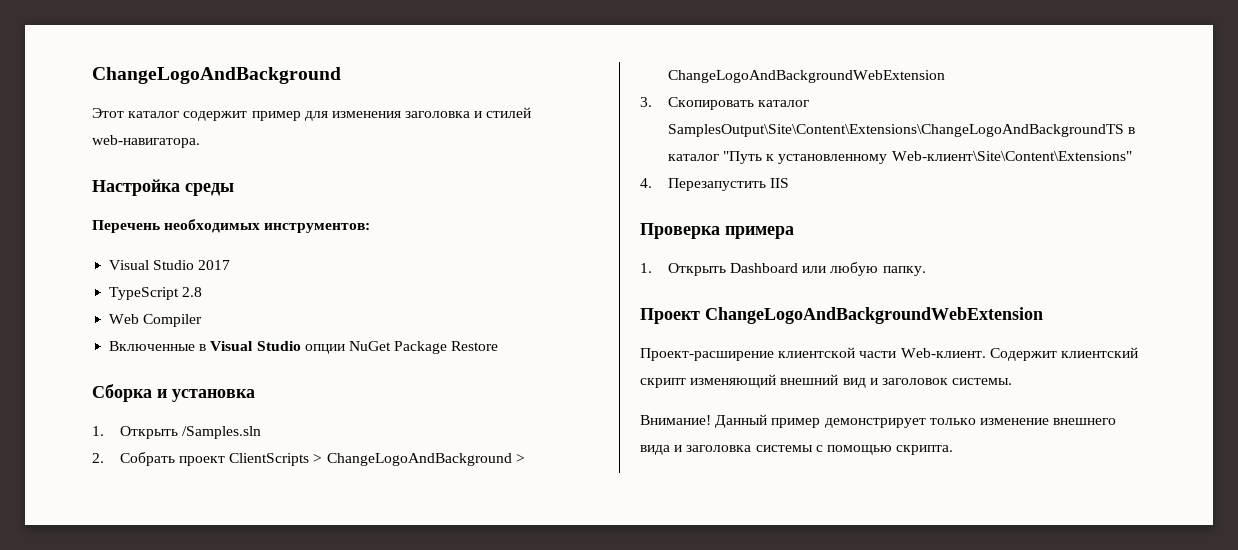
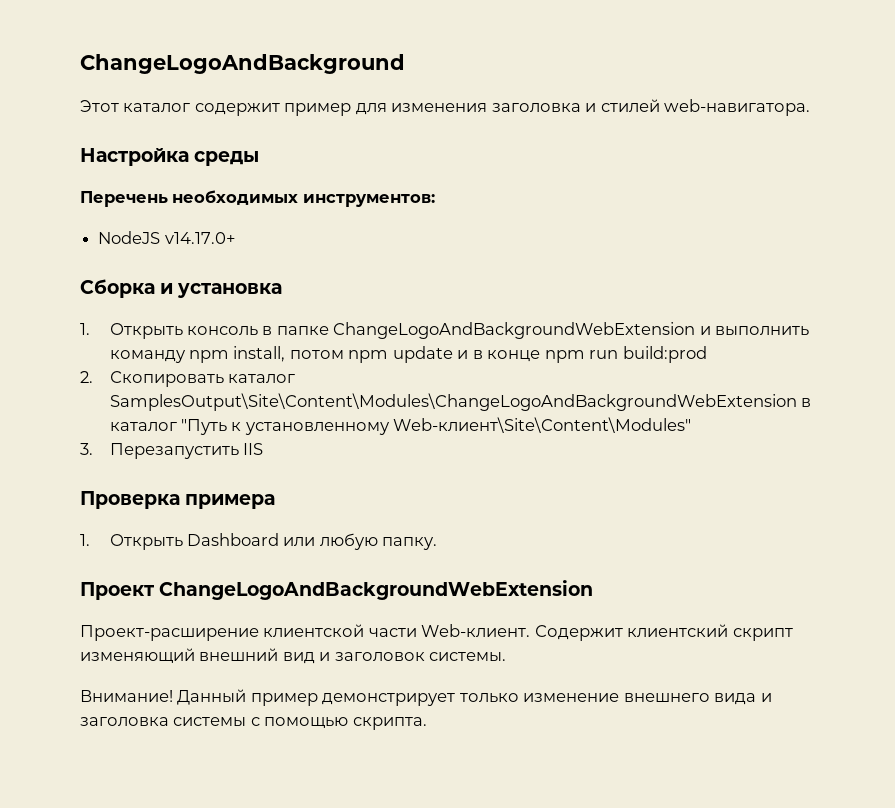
- Visual Studio 2017
- TypeScript 2.8
- Web Compiler
- Включенные в Visual Studio опции NuGet Package Restore
+ NodeJS v14.17.0+
- 1. Открыть /Samples.sln
- 2. Собрать проект ClientScripts > ChangeLogoAndBackground > ChangeLogoAndBackgroundWebExtension
- 3. Скопировать каталог SamplesOutput\Site\Content\Extensions\ChangeLogoAndBackgroundTS в каталог "Путь к установленному Web-клиент\Site\Content\Extensions"
- 4. Перезапустить IIS
+ 1. Открыть консоль в папке ChangeLogoAndBackgroundWebExtension и выполнить команду npm install, потом npm update и в конце npm run build:prod
+ 2. Скопировать каталог SamplesOutput\Site\Content\Modules\ChangeLogoAndBackgroundWebExtension в каталог "Путь к установленному Web-клиент\Site\Content\Modules"
+ 3. Перезапустить IIS

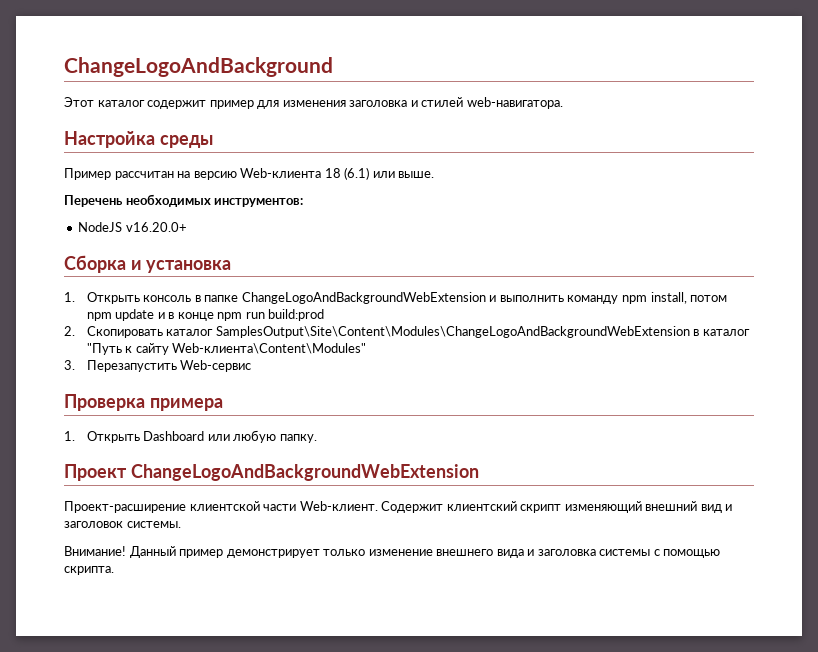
+ Пример рассчитан на версию Web-клиента 18 (6.1) или выше.
- NodeJS v14.17.0+
+ NodeJS v16.20.0+
- 2. Скопировать каталог SamplesOutput\Site\Content\Modules\ChangeLogoAndBackgroundWebExtension в каталог "Путь к установленному Web-клиент\Site\Content\Modules"
+ 2. Скопировать каталог SamplesOutput\Site\Content\Modules\ChangeLogoAndBackgroundWebExtension в каталог "Путь к сайту Web-клиента\Content\Modules"
- 3. Перезапустить IIS
+ 3. Перезапустить Web-сервис

